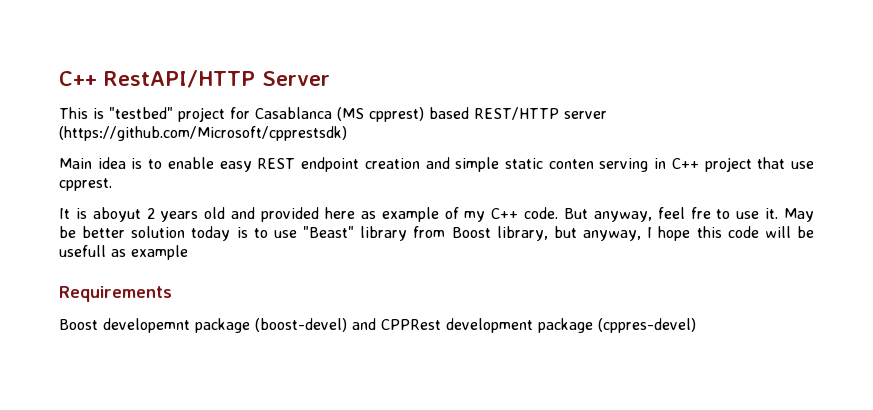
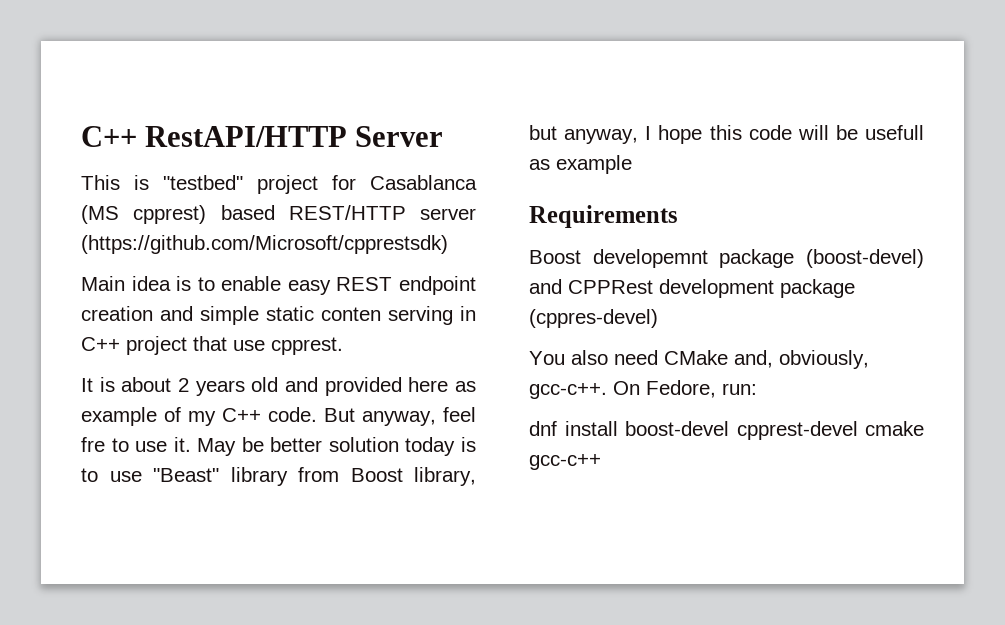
- It is aboyut 2 years old and provided here as example of my C++ code.
+ It is about 2 years old and provided here as example of my C++ code.
+ You also need CMake and, obviously, gcc-c++. On Fedore, run:
+ dnf install boost-devel cpprest-devel cmake gcc-c++

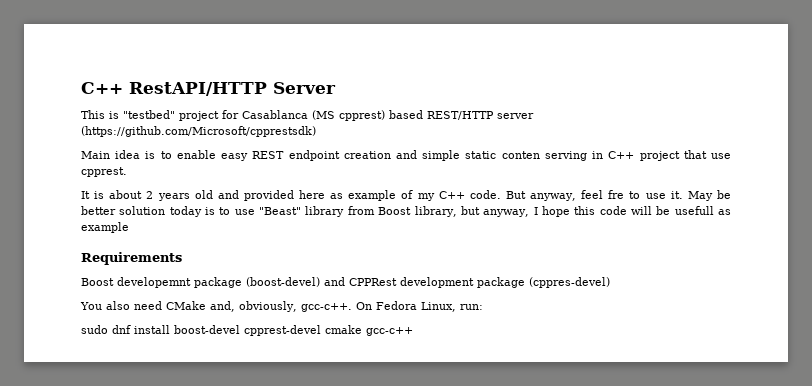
- On Fedore, run:
+ On Fedora Linux, run:
- dnf install boost-devel cpprest-devel cmake gcc-c++
+ sudo dnf install boost-devel cpprest-devel cmake gcc-c++

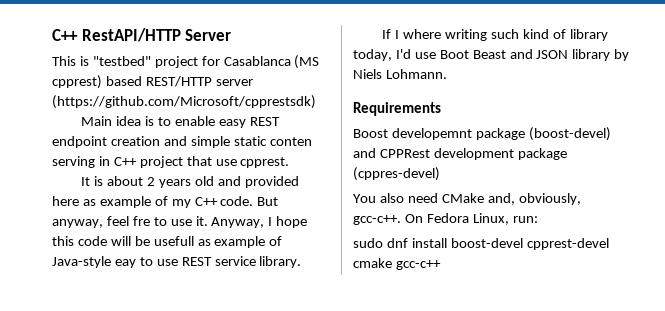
- May be better solution today is to use "Beast" library from Boost library, but anyway, I hope this code will be usefull as example
+ Anyway, I hope this code will be usefull as example of Java-style eay to use REST service library.
+ If I where writing such kind of library today, I'd use Boot Beast and JSON library by Niels Lohmann.

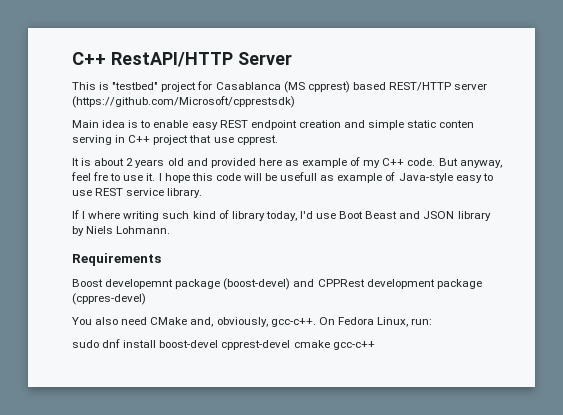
- Anyway, I hope this code will be usefull as example of Java-style eay to use REST service library.
+ I hope this code will be usefull as example of Java-style easy to use REST service library.

